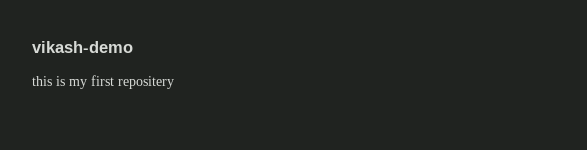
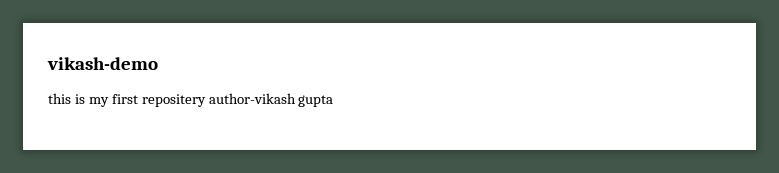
- this is my first repositery
+ this is my first repositery author-vikash gupta

